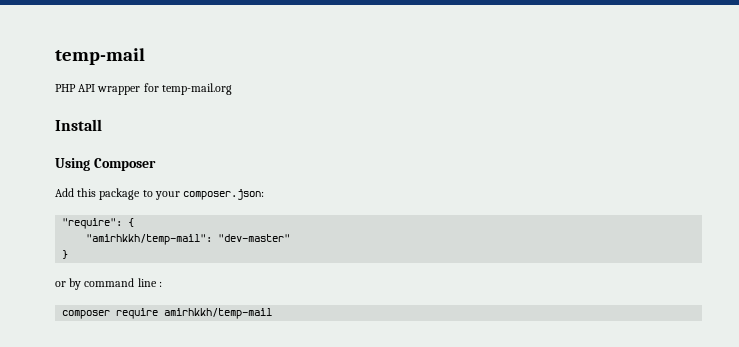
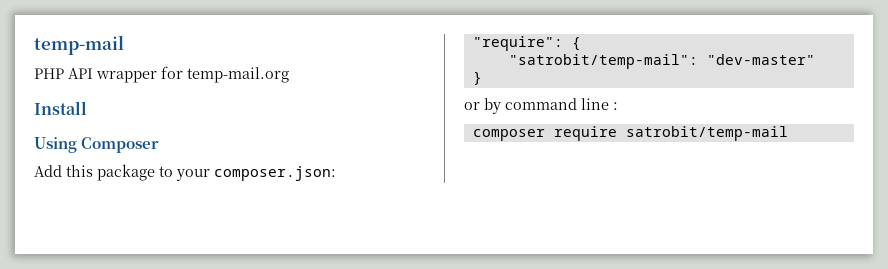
- "amirhkkh/temp-mail": "dev-master"
+ "satrobit/temp-mail": "dev-master"
- composer require amirhkkh/temp-mail
+ composer require satrobit/temp-mail

